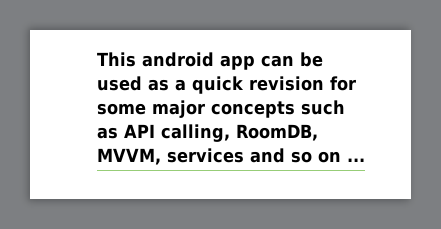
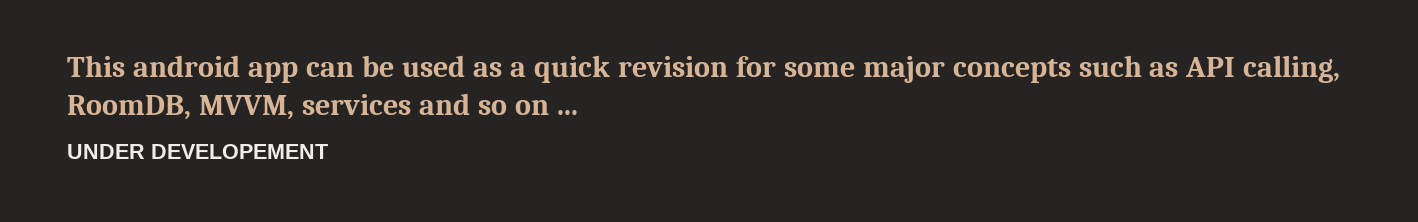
+ UNDER DEVELOPEMENT

